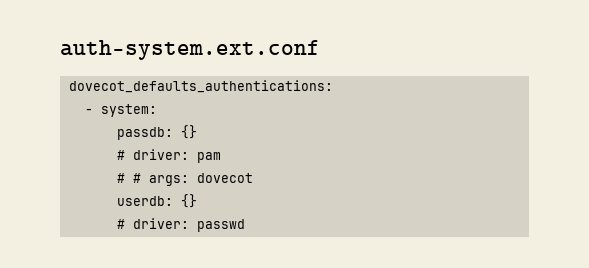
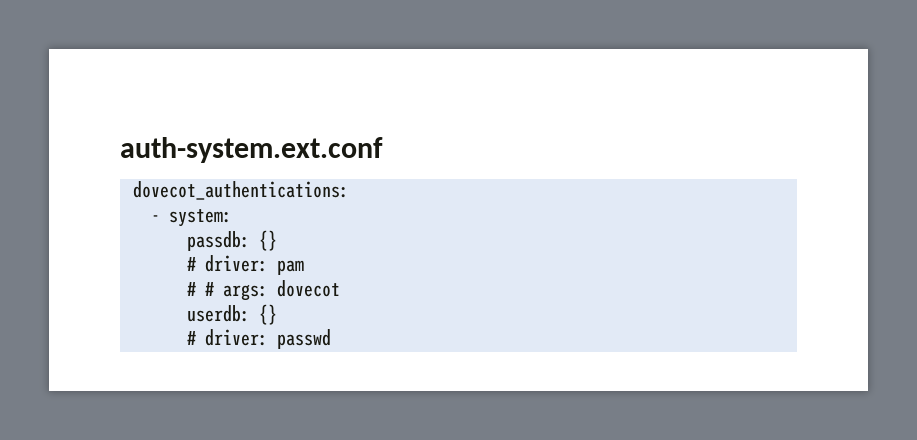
- dovecot_defaults_authentications:
+ dovecot_authentications:

